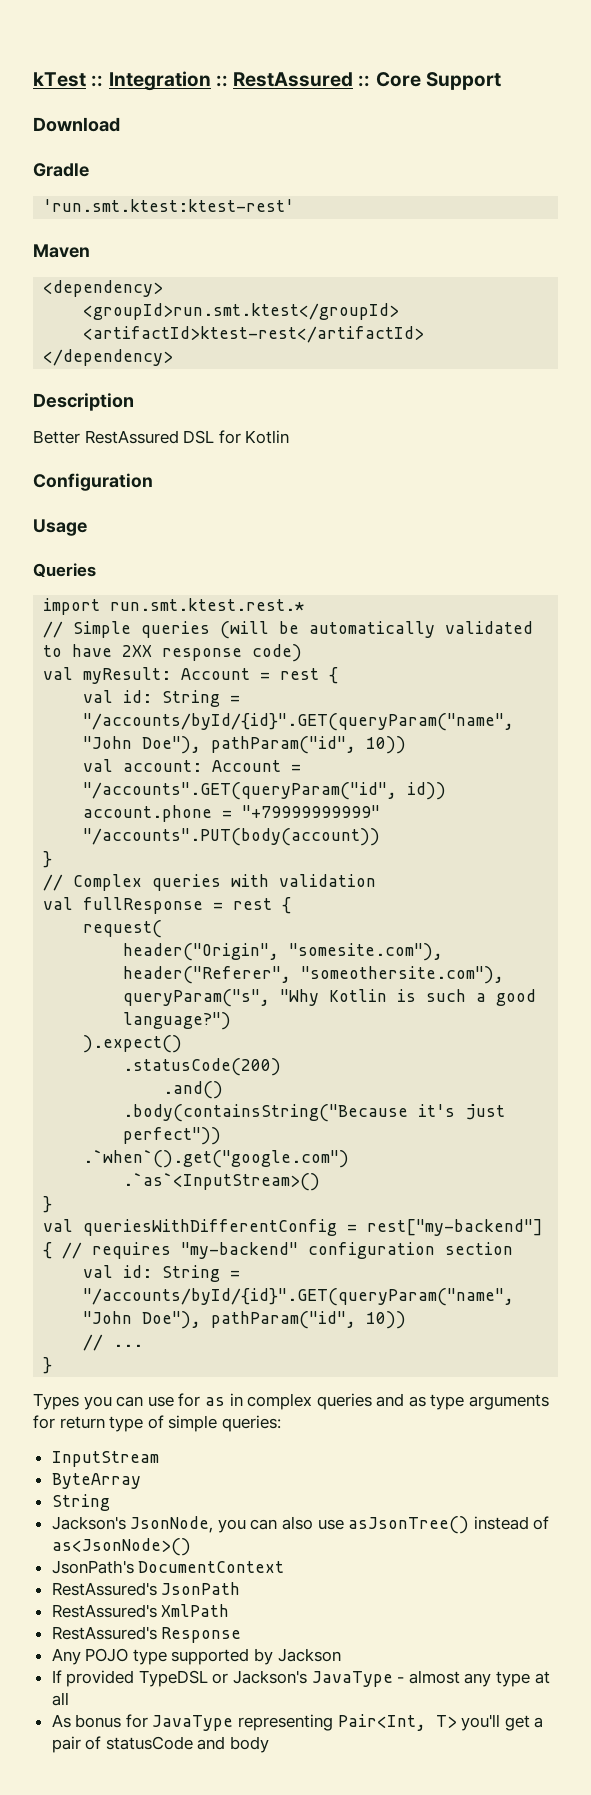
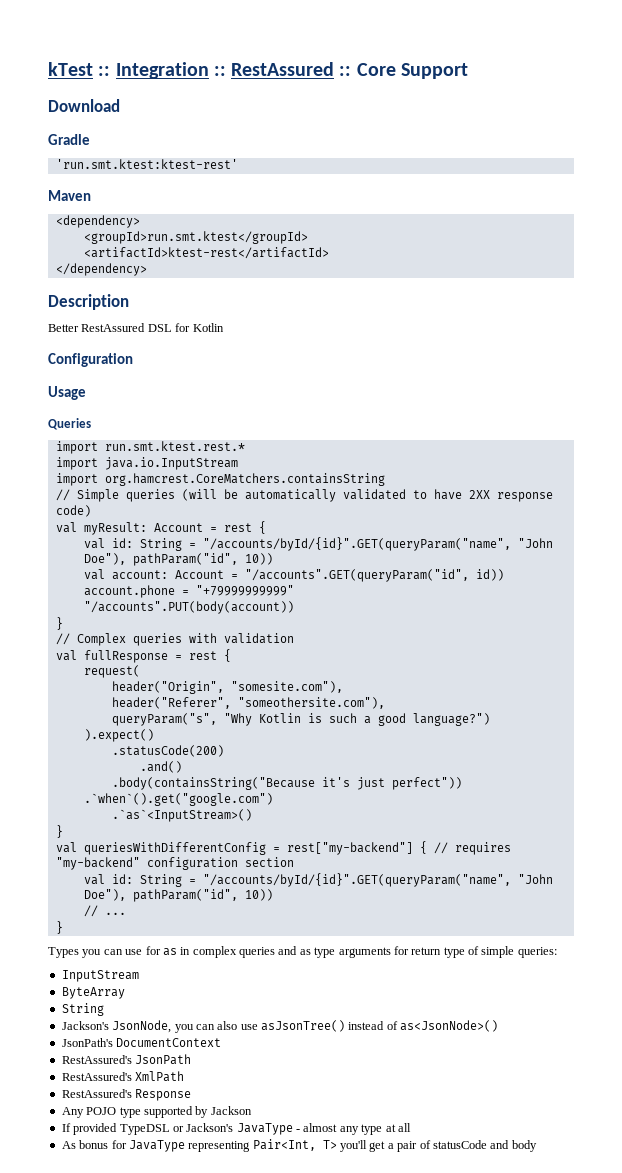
+ import java.io.InputStream
+ import org.hamcrest.CoreMatchers.containsString

